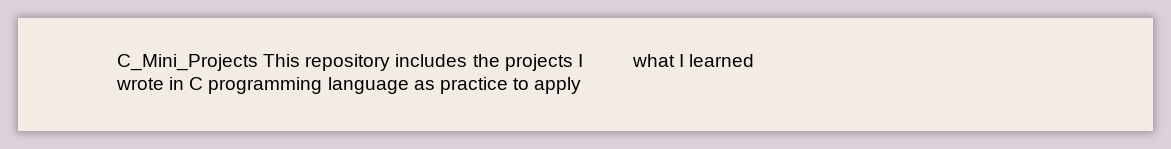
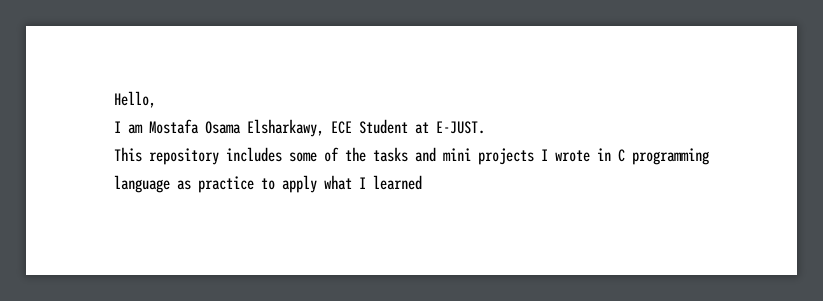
- C_Mini_Projects This repository includes the projects I wrote in C programming language as practice to apply what I learned
+ Hello,
+ I am Mostafa Osama Elsharkawy, ECE Student at E-JUST.
+ This repository includes some of the tasks and mini projects I wrote in C programming language as practice to apply what I learned

